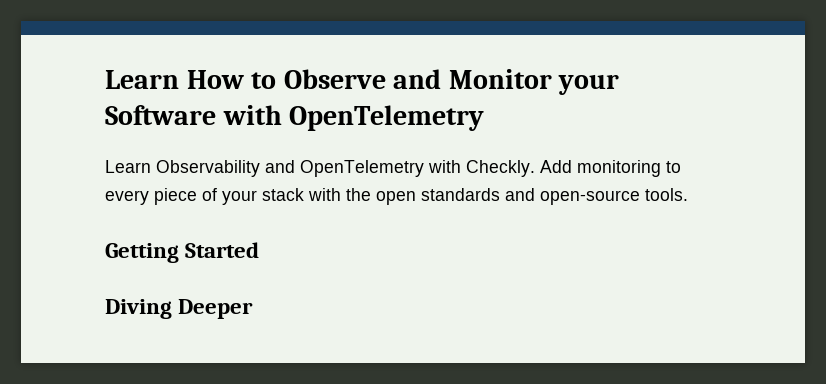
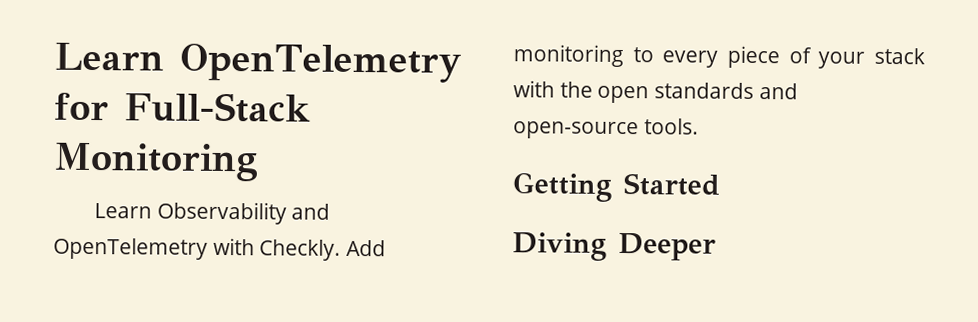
- Learn How to Observe and Monitor your Software with OpenTelemetry
+ Learn OpenTelemetry for Full-Stack Monitoring

